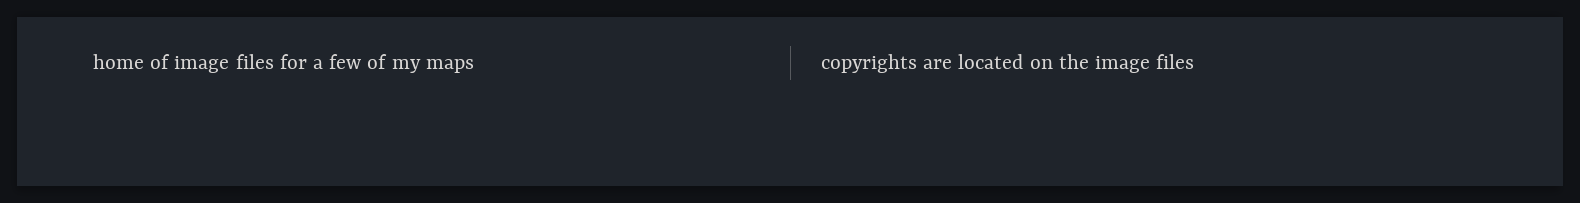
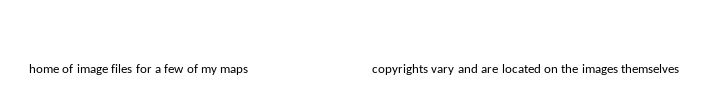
- copyrights are located on the image files
+ copyrights vary and are located on the images themselves

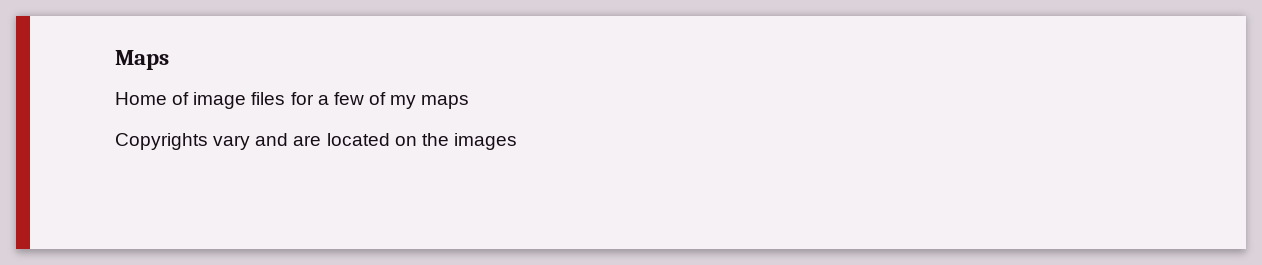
- home of image files for a few of my maps
+ Maps
+ Home of image files for a few of my maps
- copyrights vary and are located on the images themselves
+ Copyrights vary and are located on the images

